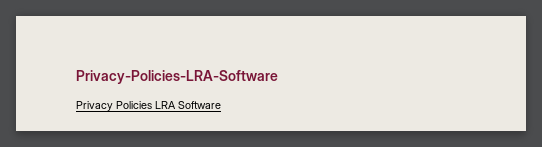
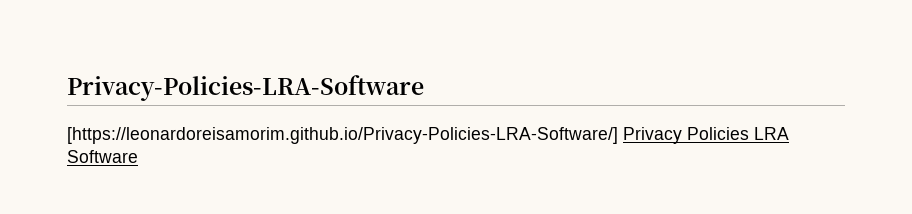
- Privacy Policies LRA Software
+ [https://leonardoreisamorim.github.io/Privacy-Policies-LRA-Software/] Privacy Policies LRA Software

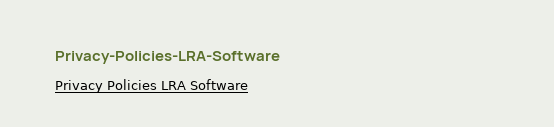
- [https://leonardoreisamorim.github.io/Privacy-Policies-LRA-Software/] Privacy Policies LRA Software
+ Privacy Policies LRA Software

